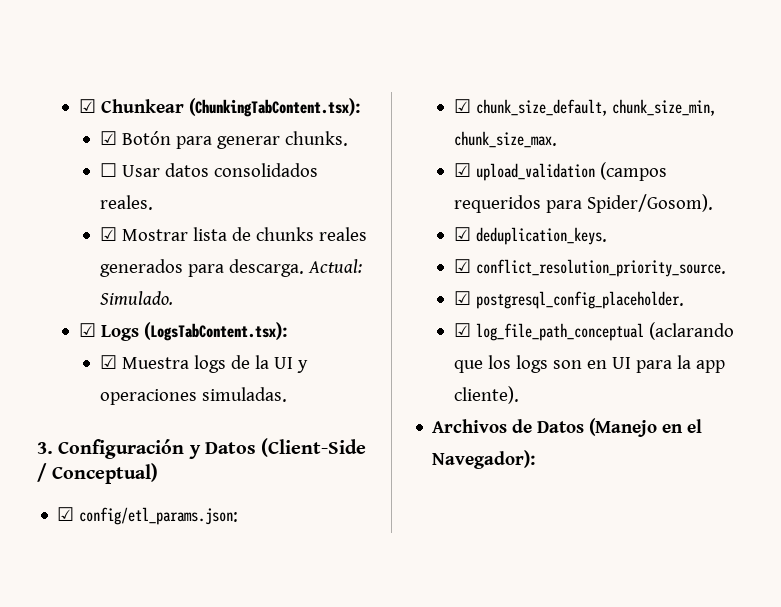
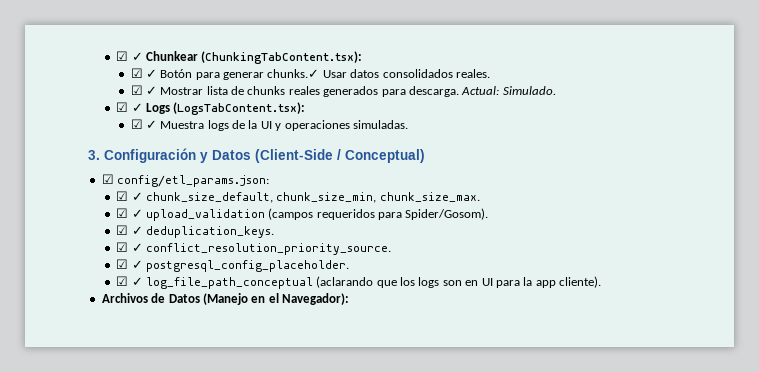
- ☑ Chunkear (ChunkingTabContent.tsx):
+ ☑ ✓ Chunkear (ChunkingTabContent.tsx):
- ☑ Botón para generar chunks.
- ☐ Usar datos consolidados reales.
+ ☑ ✓ Botón para generar chunks.✓ Usar datos consolidados reales.
- ☑ Mostrar lista de chunks reales generados para descarga.
+ ☑ ✓ Mostrar lista de chunks reales generados para descarga.
- ☑ Logs (LogsTabContent.tsx):
+ ☑ ✓ Logs (LogsTabContent.tsx):
- ☑ Muestra logs de la UI y operaciones simuladas.
+ ☑ ✓ Muestra logs de la UI y operaciones simuladas.
- ☑ chunk_size_default, chunk_size_min, chunk_size_max.
+ ☑ ✓ chunk_size_default, chunk_size_min, chunk_size_max.
- ☑ upload_validation (campos requeridos para Spider/Gosom).
+ ☑ ✓ upload_validation (campos requeridos para Spider/Gosom).
- ☑ deduplication_keys.
+ ☑ ✓ deduplication_keys.
- ☑ conflict_resolution_priority_source.
+ ☑ ✓ conflict_resolution_priority_source.
- ☑ postgresql_config_placeholder.
+ ☑ ✓ postgresql_config_placeholder.
- ☑ log_file_path_conceptual (aclarando que los logs son en UI para la app cliente).
+ ☑ ✓ log_file_path_conceptual (aclarando que los logs son en UI para la app cliente).

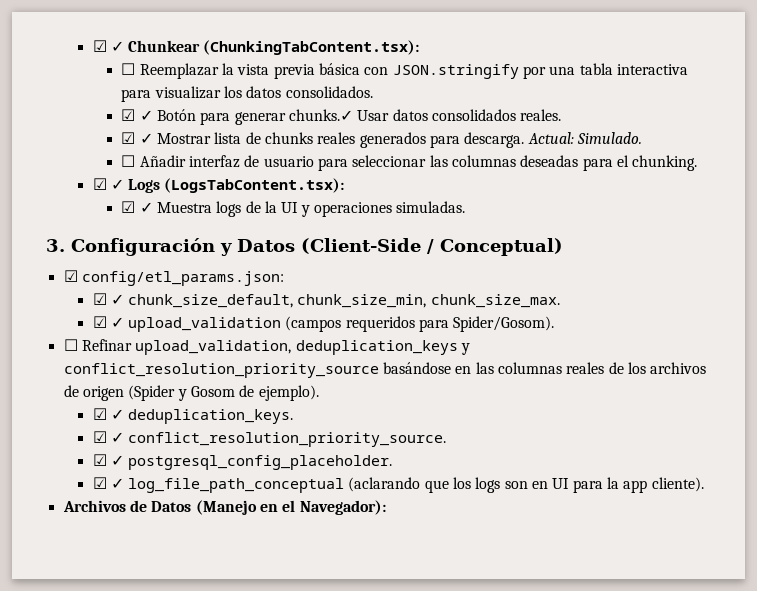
+ ☐ Reemplazar la vista previa básica con JSON.stringify por una tabla interactiva para visualizar los datos consolidados.
+ ☐ Añadir interfaz de usuario para seleccionar las columnas deseadas para el chunking.
+ ☐ Refinar upload_validation, deduplication_keys y conflict_resolution_priority_source basándose en las columnas reales de los archivos de origen (Spider y Gosom de ejemplo).

